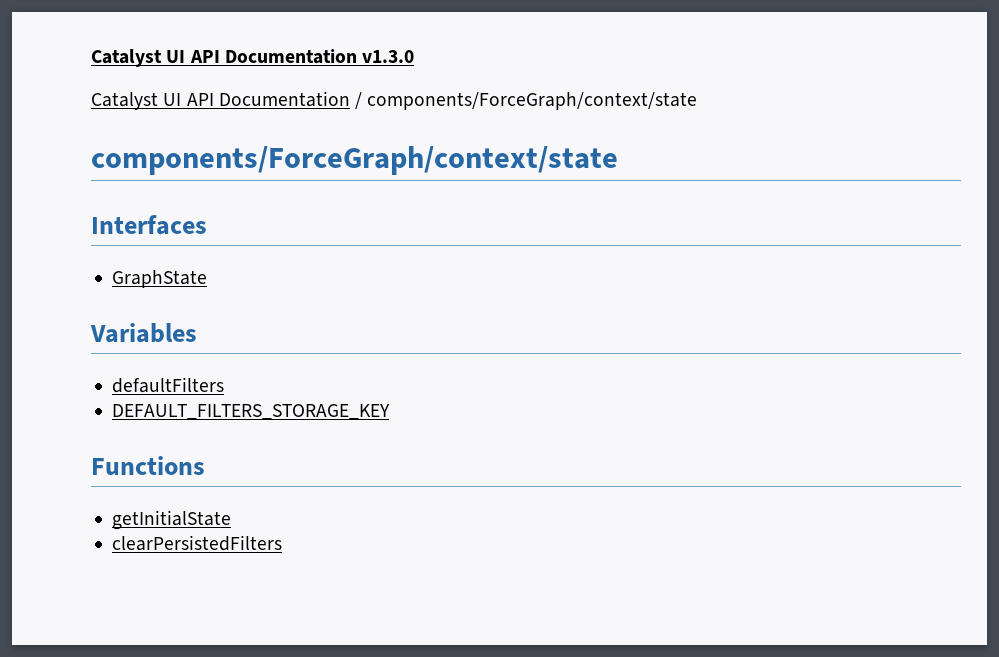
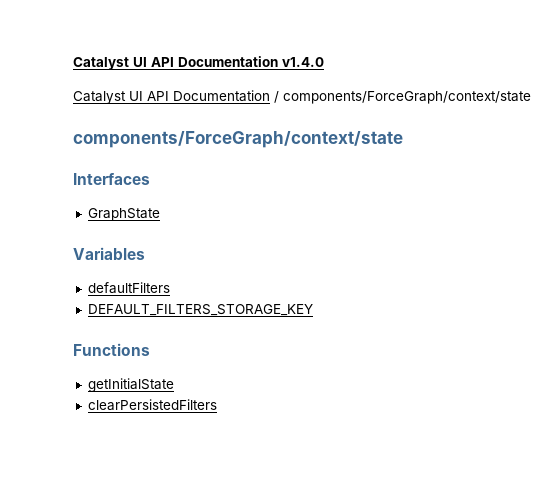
- Catalyst UI API Documentation v1.3.0
+ Catalyst UI API Documentation v1.4.0

